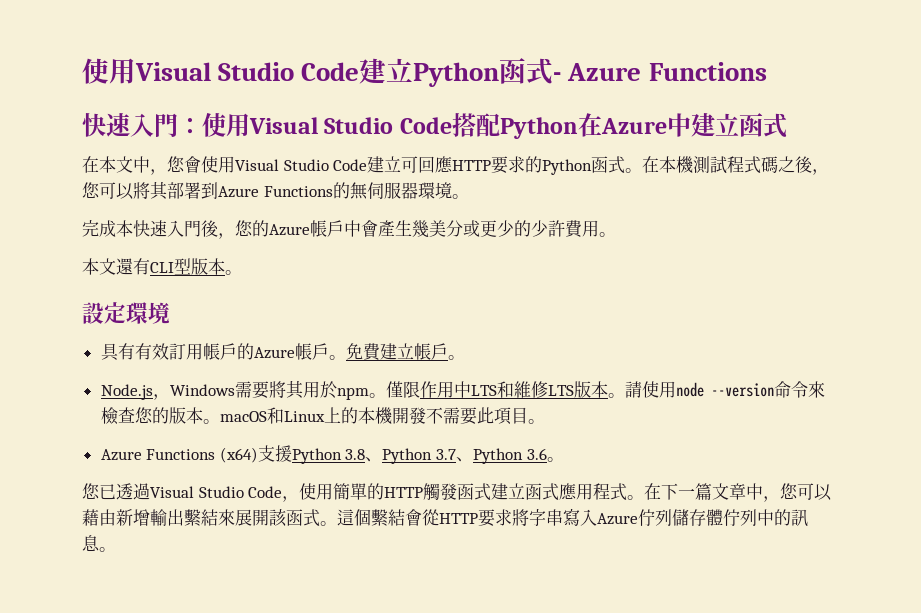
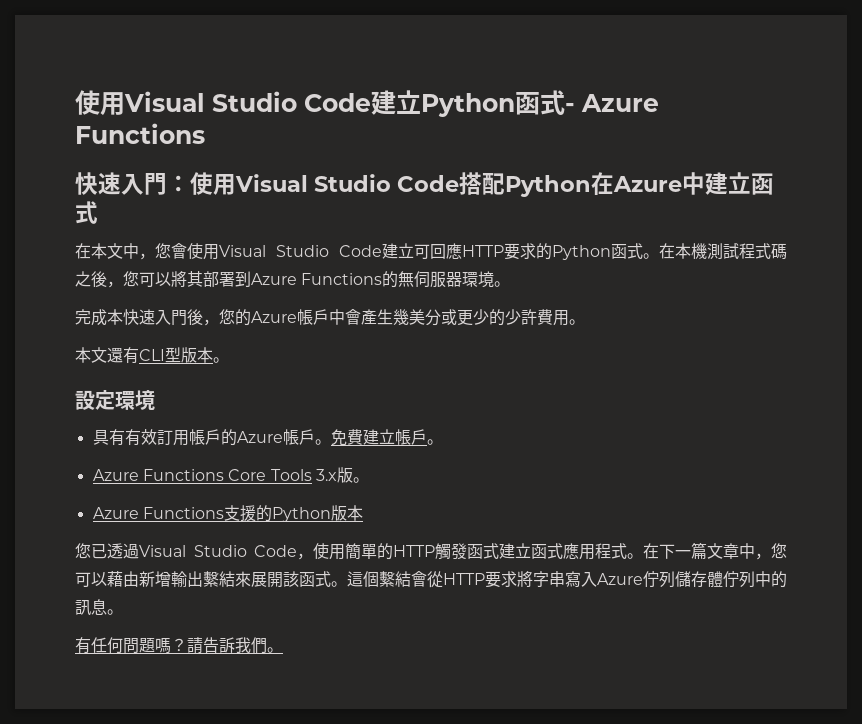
- Node.js，Windows需要將其用於npm。僅限作用中LTS和維修LTS版本。請使用node --version命令來檢查您的版本。macOS和Linux上的本機開發不需要此項目。
- Azure Functions (x64)支援Python 3.8、Python 3.7、Python 3.6。
+ Azure Functions Core Tools 3.x版。
+ Azure Functions支援的Python版本
+ 有任何問題嗎？請告訴我們。

